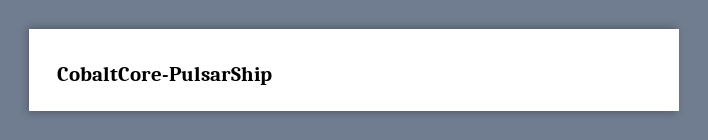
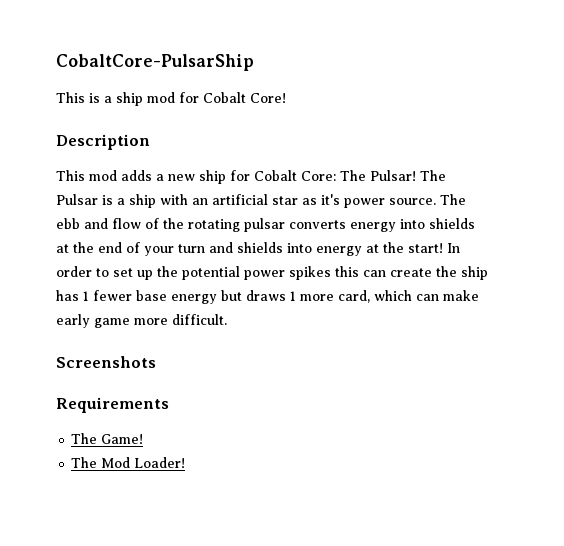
+ This is a ship mod for Cobalt Core!
+ Description
+ This mod adds a new ship for Cobalt Core: The Pulsar! The Pulsar is a ship with an artificial star as it's power source. The ebb and flow of the rotating pulsar converts energy into shields at the end of your turn and shields into energy at the start! In order to set up the potential power spikes this can create the ship has 1 fewer base energy but draws 1 more card, which can make early game more difficult.
+ Screenshots
+ Requirements
+ The Game!
+ The Mod Loader!

